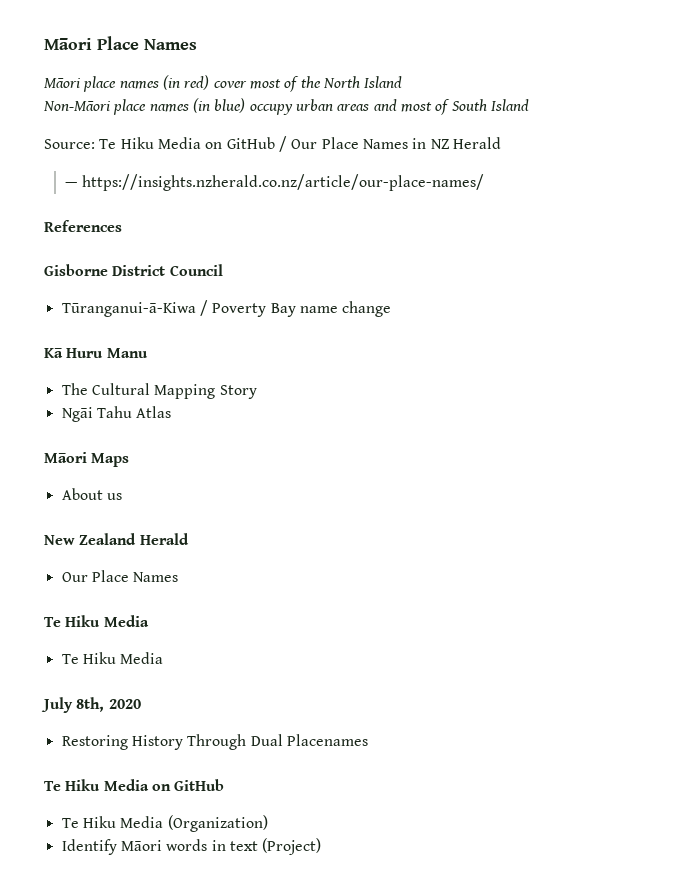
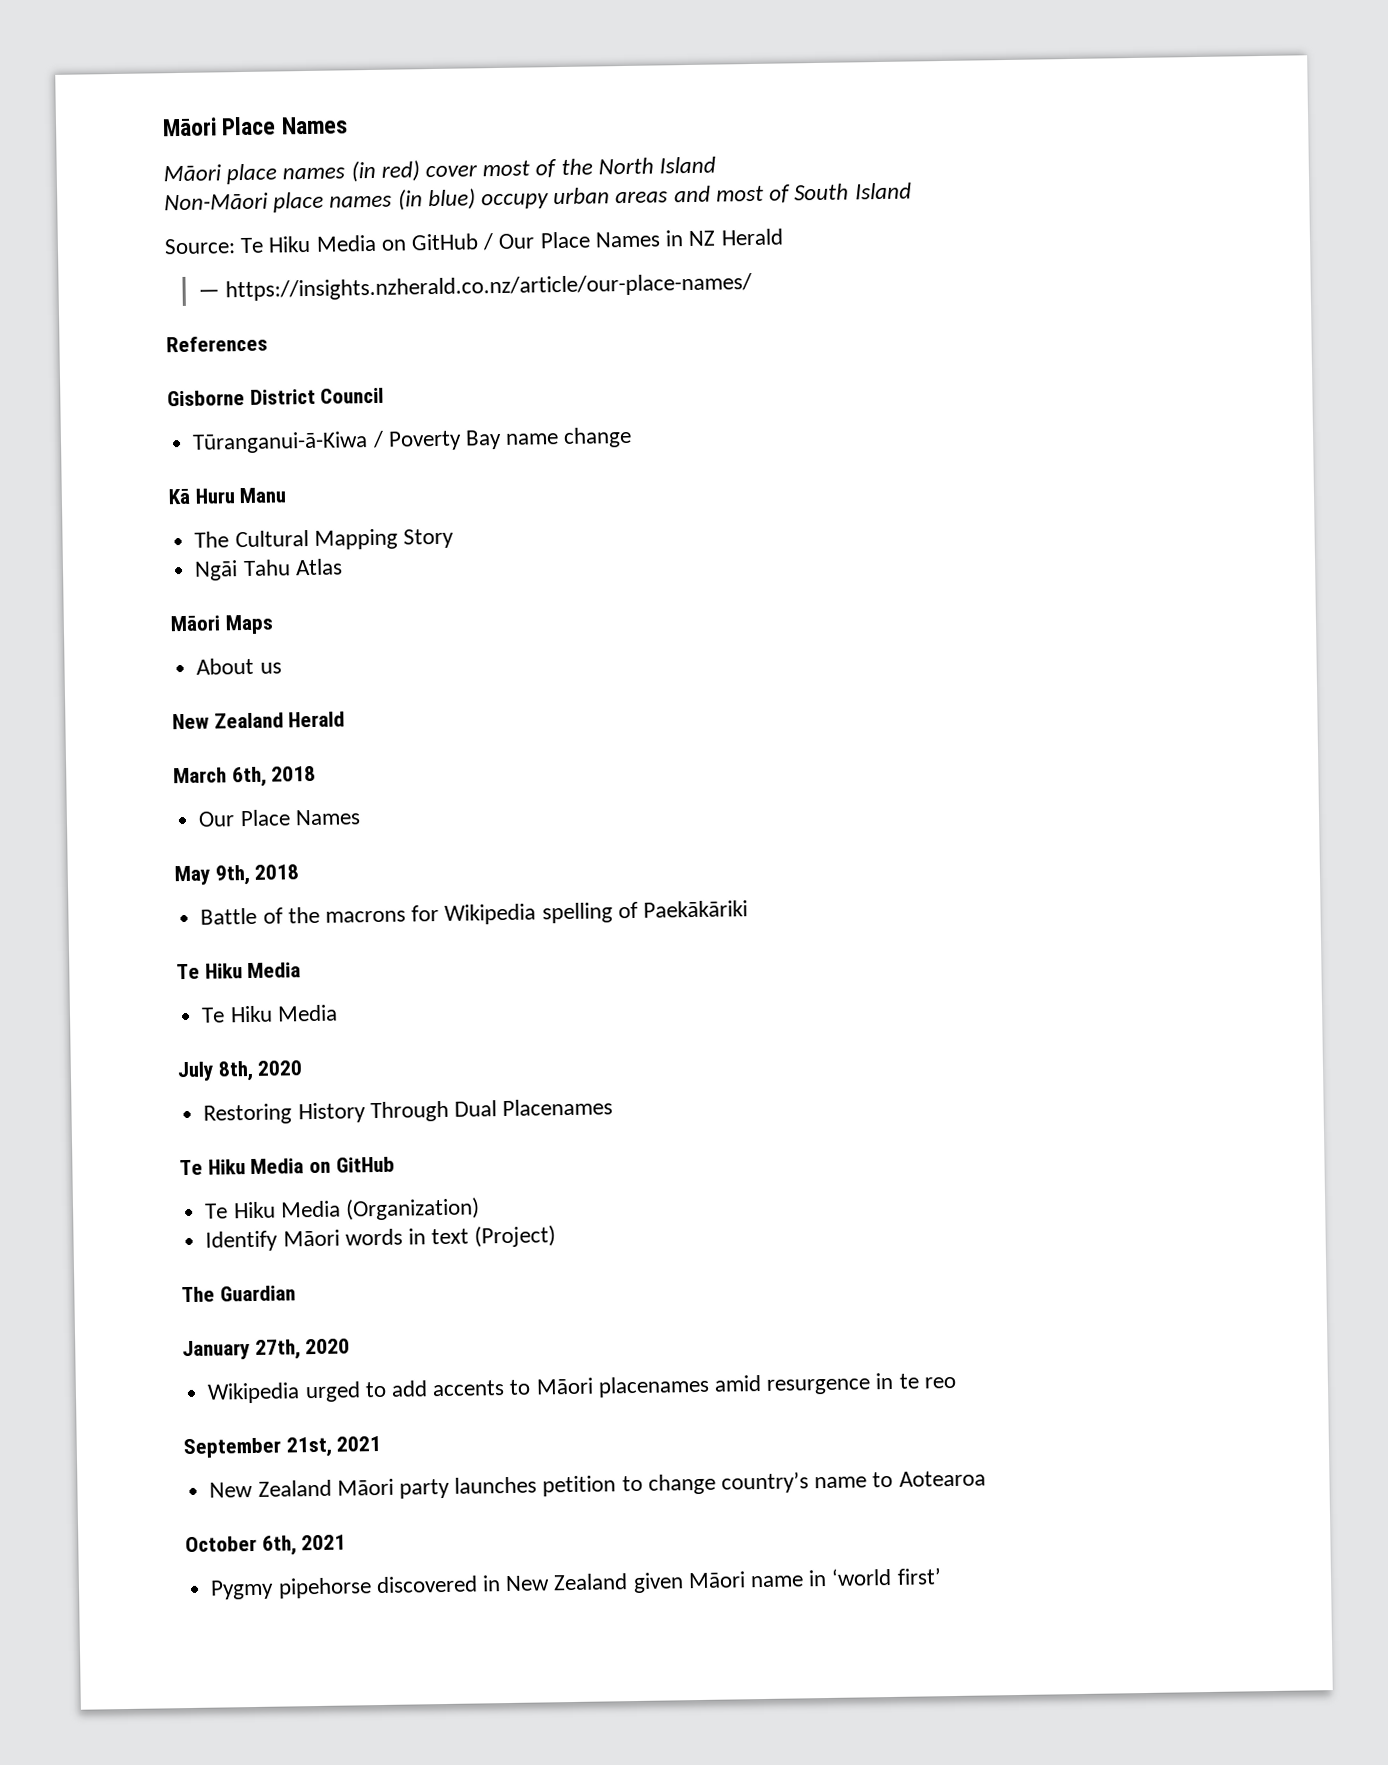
  New Zealand Herald
+ March 6th, 2018
  Our Place Names
+ May 9th, 2018
+ Battle of the macrons for Wikipedia spelling of Paekākāriki
+ The Guardian
+ January 27th, 2020
+ Wikipedia urged to add accents to Māori placenames amid resurgence in te reo
+ September 21st, 2021
+ New Zealand Māori party launches petition to change country’s name to Aotearoa
+ October 6th, 2021
+ Pygmy pipehorse discovered in New Zealand given Māori name in ‘world first’

